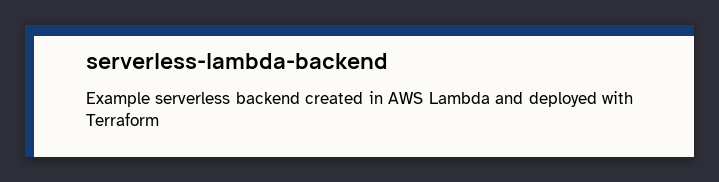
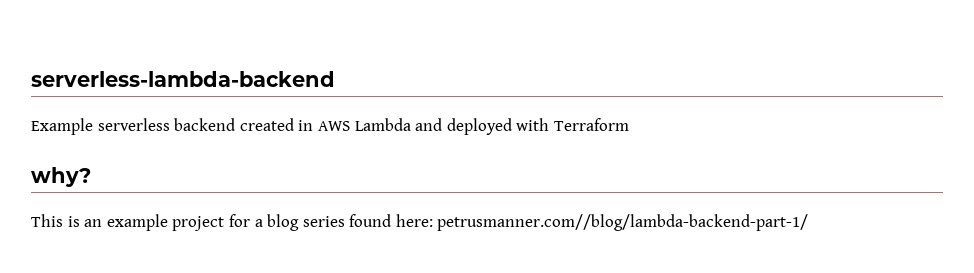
+ why?
+ This is an example project for a blog series found here: petrusmanner.com//blog/lambda-backend-part-1/

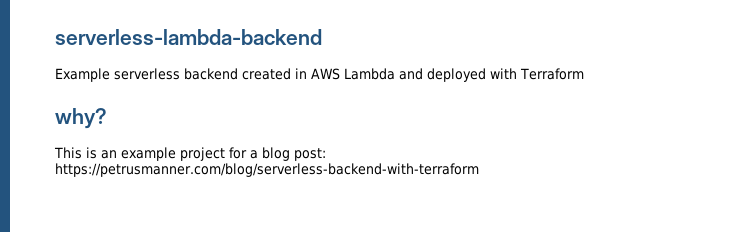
- This is an example project for a blog series found here: petrusmanner.com//blog/lambda-backend-part-1/
+ This is an example project for a blog post: https://petrusmanner.com/blog/serverless-backend-with-terraform

